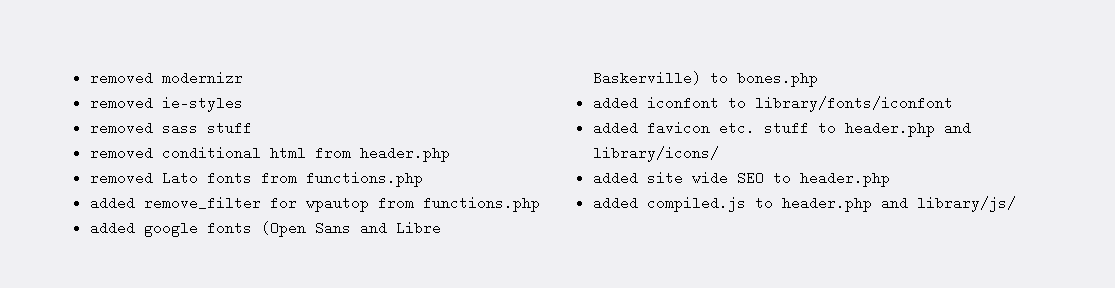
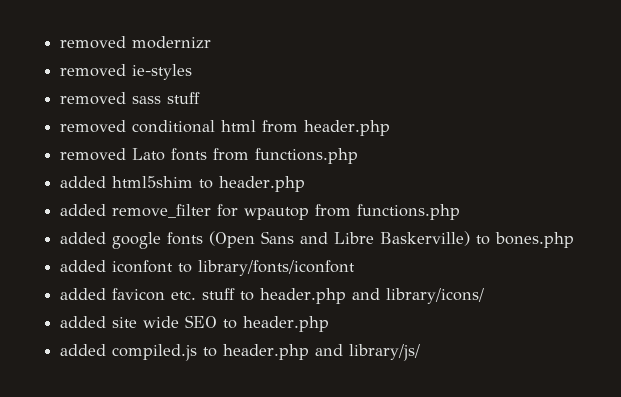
+ added html5shim to header.php

